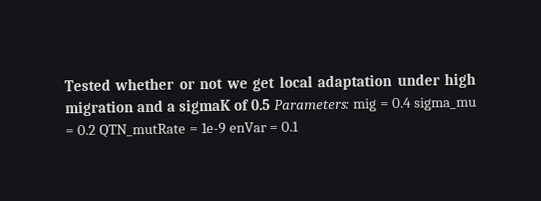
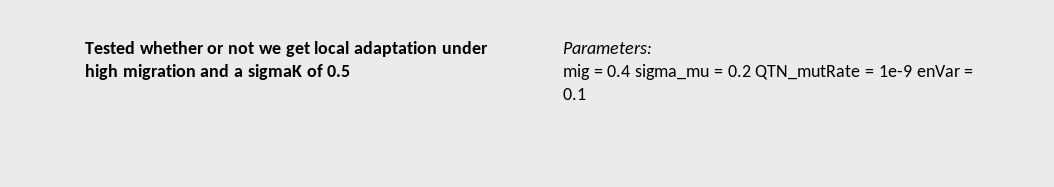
- Tested whether or not we get local adaptation under high migration and a sigmaK of 0.5 Parameters: mig = 0.4 sigma_mu = 0.2 QTN_mutRate = 1e-9 enVar = 0.1
+ Tested whether or not we get local adaptation under high migration and a sigmaK of 0.5
+ Parameters:
+ mig = 0.4 sigma_mu = 0.2 QTN_mutRate = 1e-9 enVar = 0.1

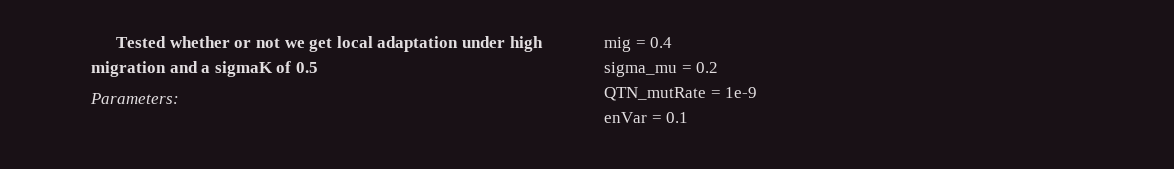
- mig = 0.4 sigma_mu = 0.2 QTN_mutRate = 1e-9 enVar = 0.1
+ mig = 0.4
+ sigma_mu = 0.2
+ QTN_mutRate = 1e-9
+ enVar = 0.1

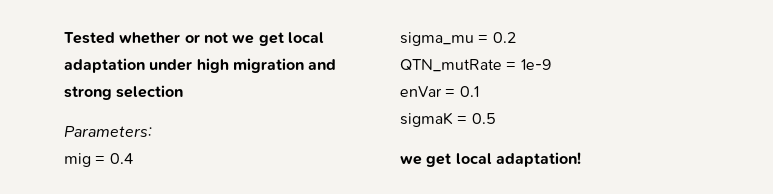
- Tested whether or not we get local adaptation under high migration and a sigmaK of 0.5
+ Tested whether or not we get local adaptation under high migration and strong selection
+ sigmaK = 0.5
+ we get local adaptation!

